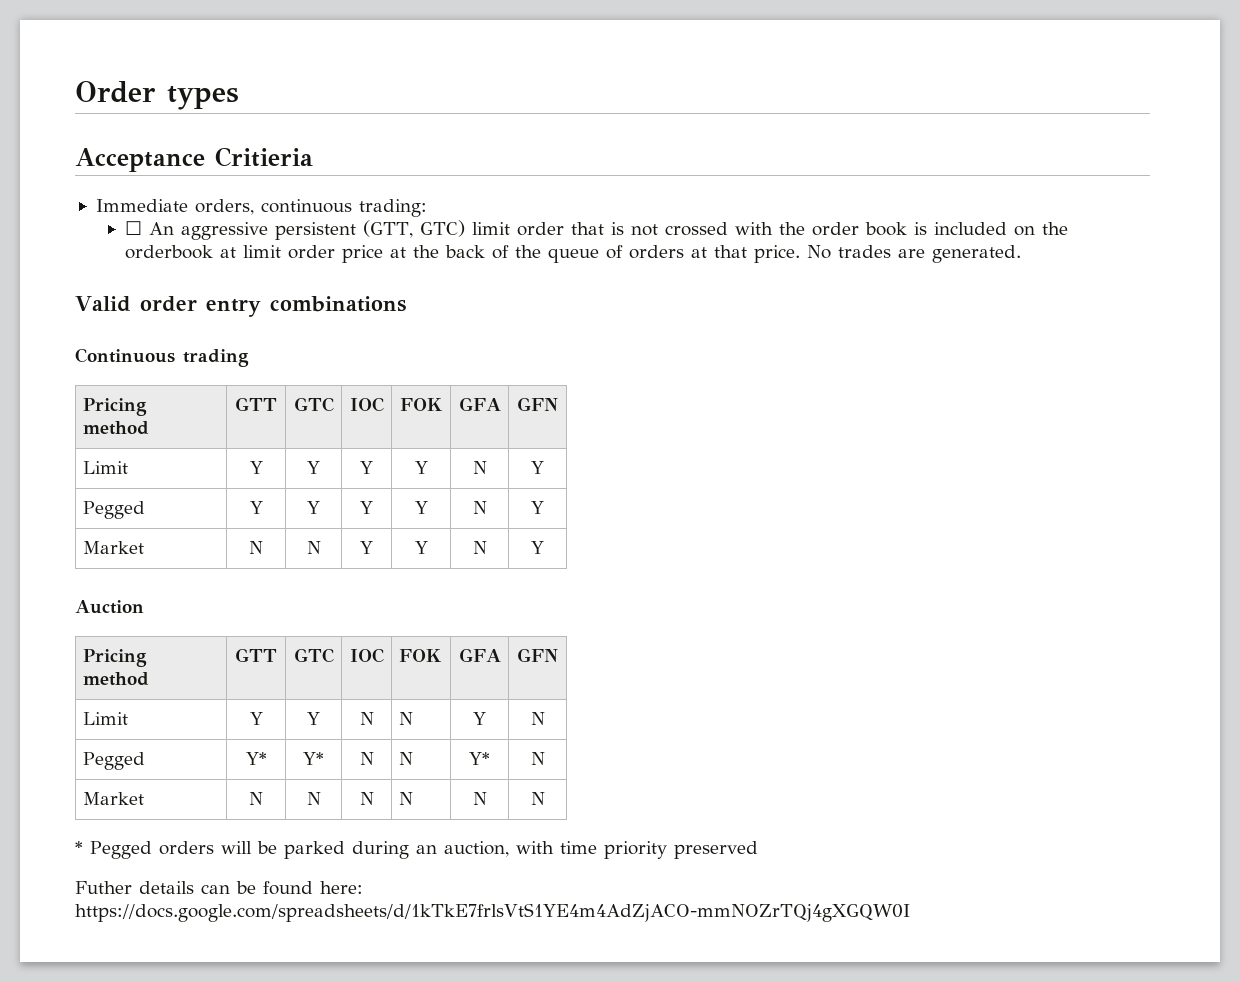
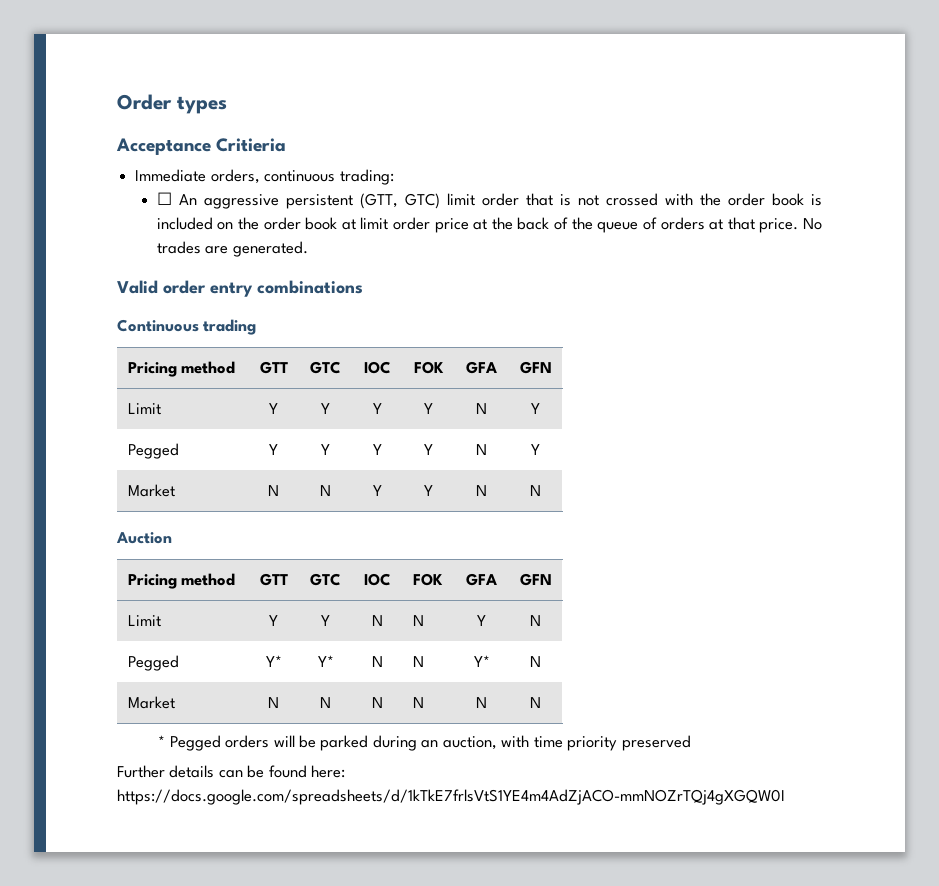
- ☐ An aggressive persistent (GTT, GTC) limit order that is not crossed with the order book is included on the orderbook at limit order price at the back of the queue of orders at that price.
+ ☐ An aggressive persistent (GTT, GTC) limit order that is not crossed with the order book is included on the order book at limit order price at the back of the queue of orders at that price.
- Market | N | N | Y | Y | N | Y
+ Market | N | N | Y | Y | N | N
- Futher details can be found here: https://docs.google.com/spreadsheets/d/1kTkE7frlsVtS1YE4m4AdZjACO-mmNOZrTQj4gXGQW0I
+ Further details can be found here: https://docs.google.com/spreadsheets/d/1kTkE7frlsVtS1YE4m4AdZjACO-mmNOZrTQj4gXGQW0I

